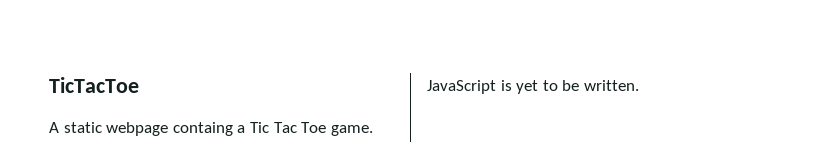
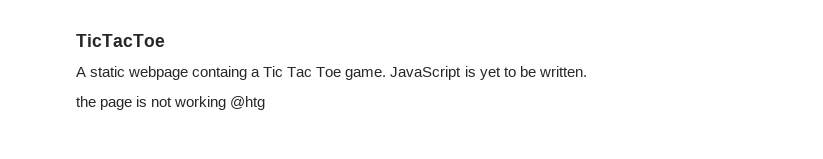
+ the page is not working @htg

